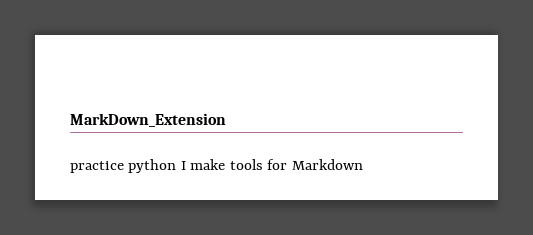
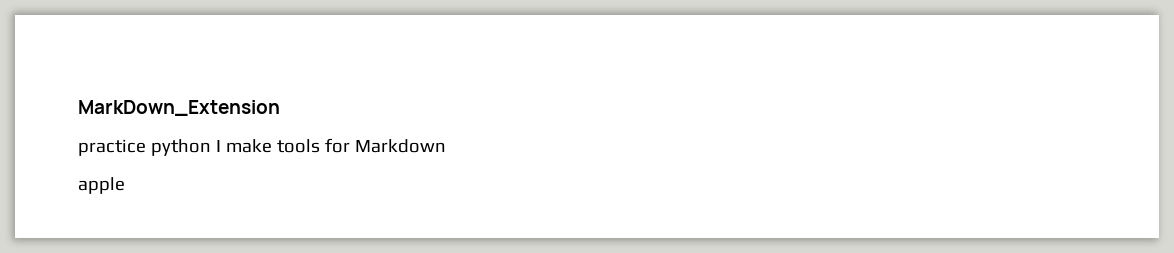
+ apple

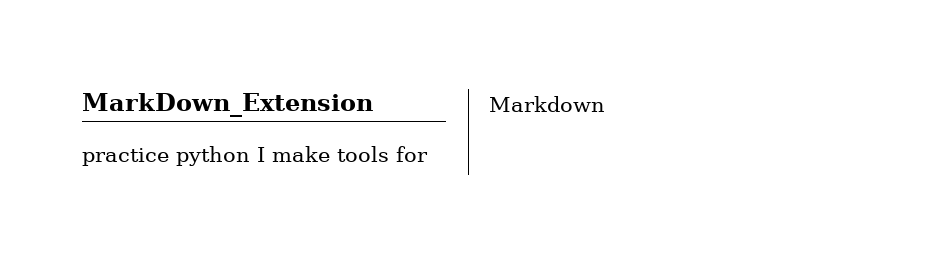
- apple

